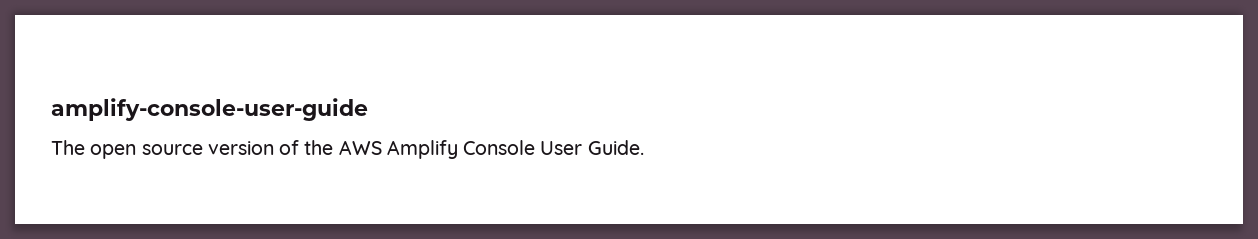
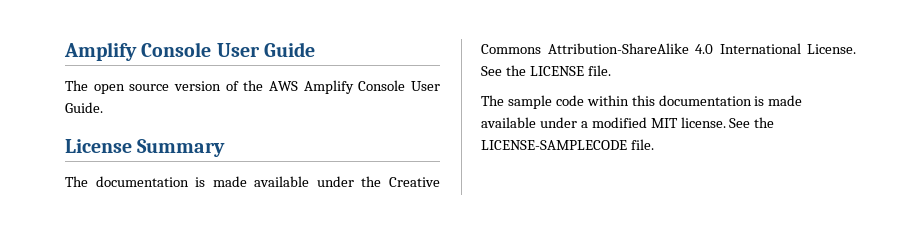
- amplify-console-user-guide
+ Amplify Console User Guide
+ License Summary
+ The documentation is made available under the Creative Commons Attribution-ShareAlike 4.0 International License. See the LICENSE file.
+ The sample code within this documentation is made available under a modified MIT license. See the LICENSE-SAMPLECODE file.

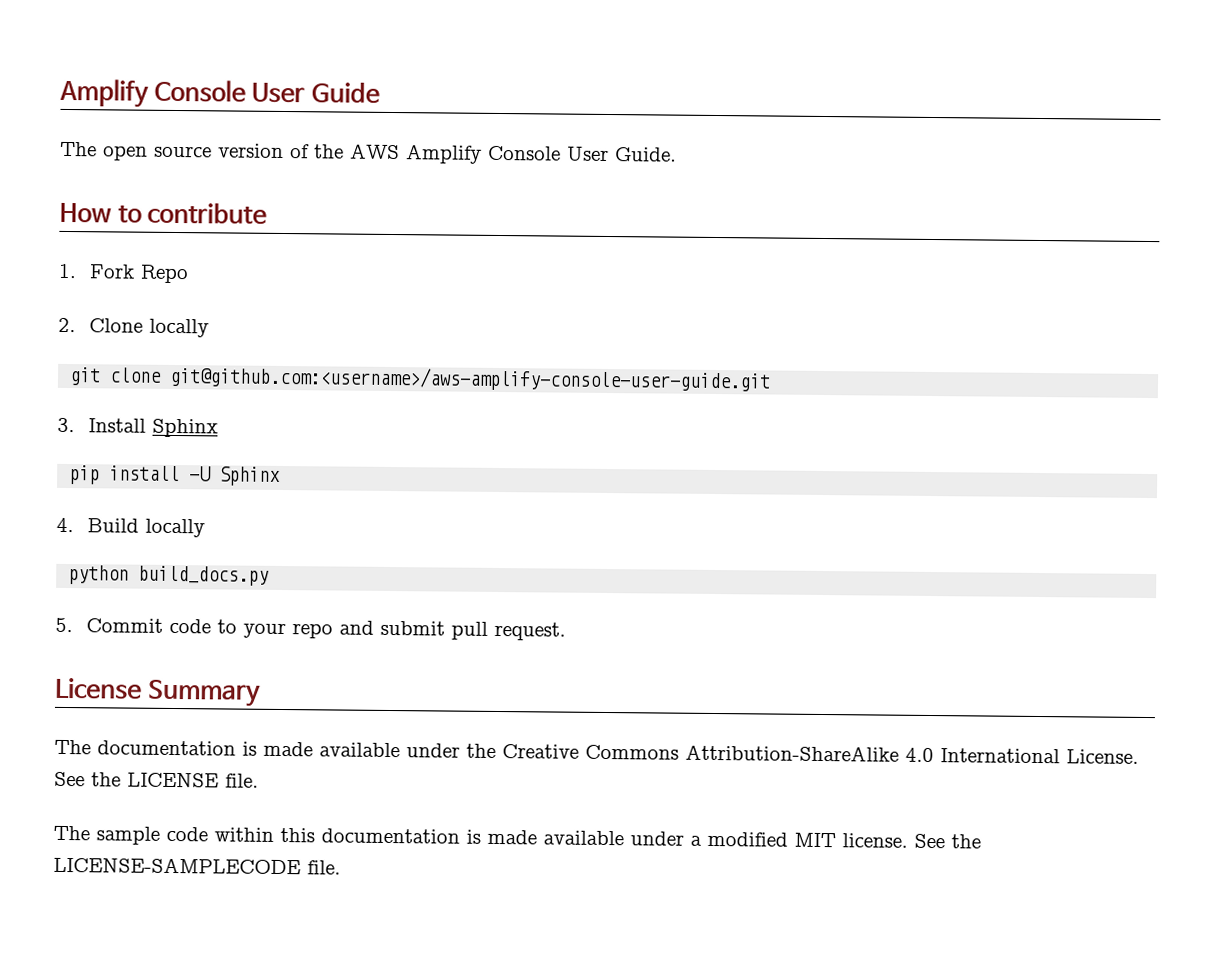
+ How to contribute
+ 1. Fork Repo
+ 2. Clone locally
+ git clone git@github.com:<username>/aws-amplify-console-user-guide.git
+ 3. Install Sphinx
+ pip install -U Sphinx
+ 4. Build locally
+ python build_docs.py
+ 5. Commit code to your repo and submit pull request.

